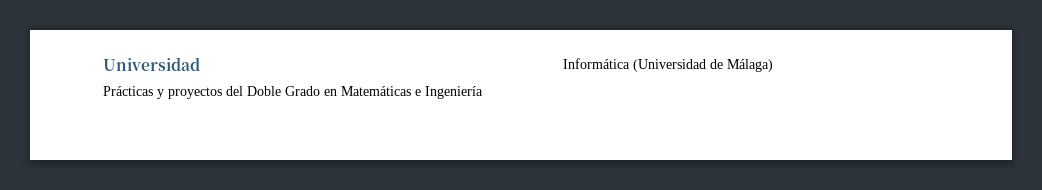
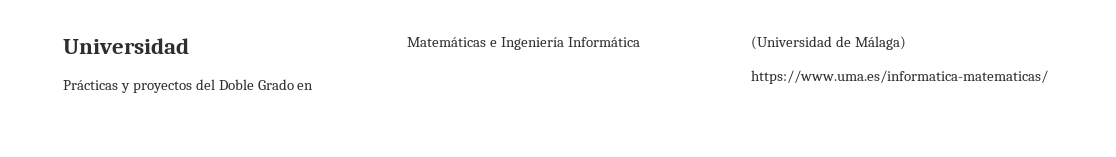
+ https://www.uma.es/informatica-matematicas/

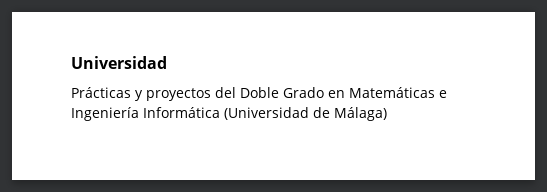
- https://www.uma.es/informatica-matematicas/

